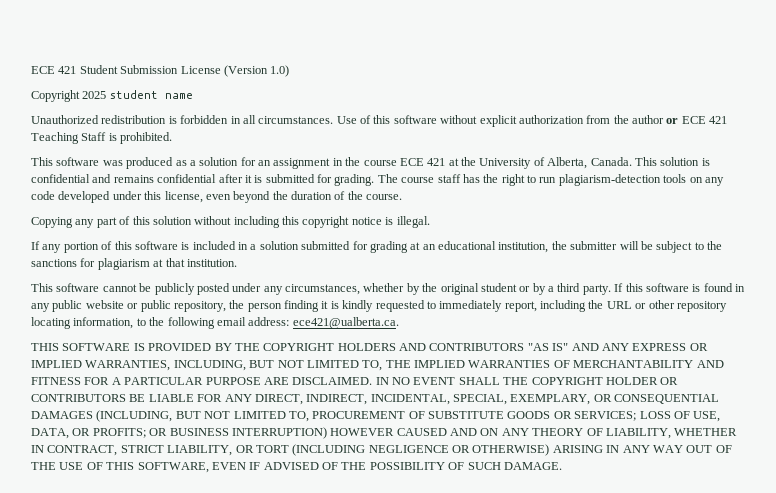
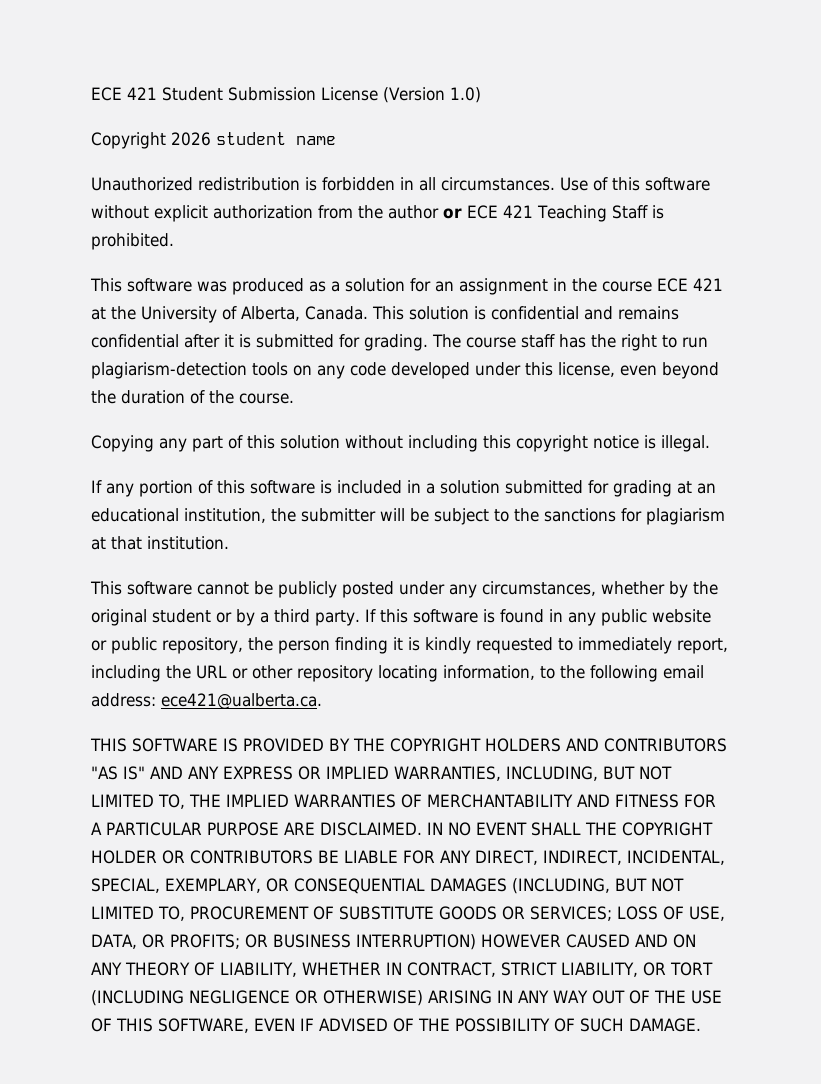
- Copyright 2025 student name
+ Copyright 2026 student name

